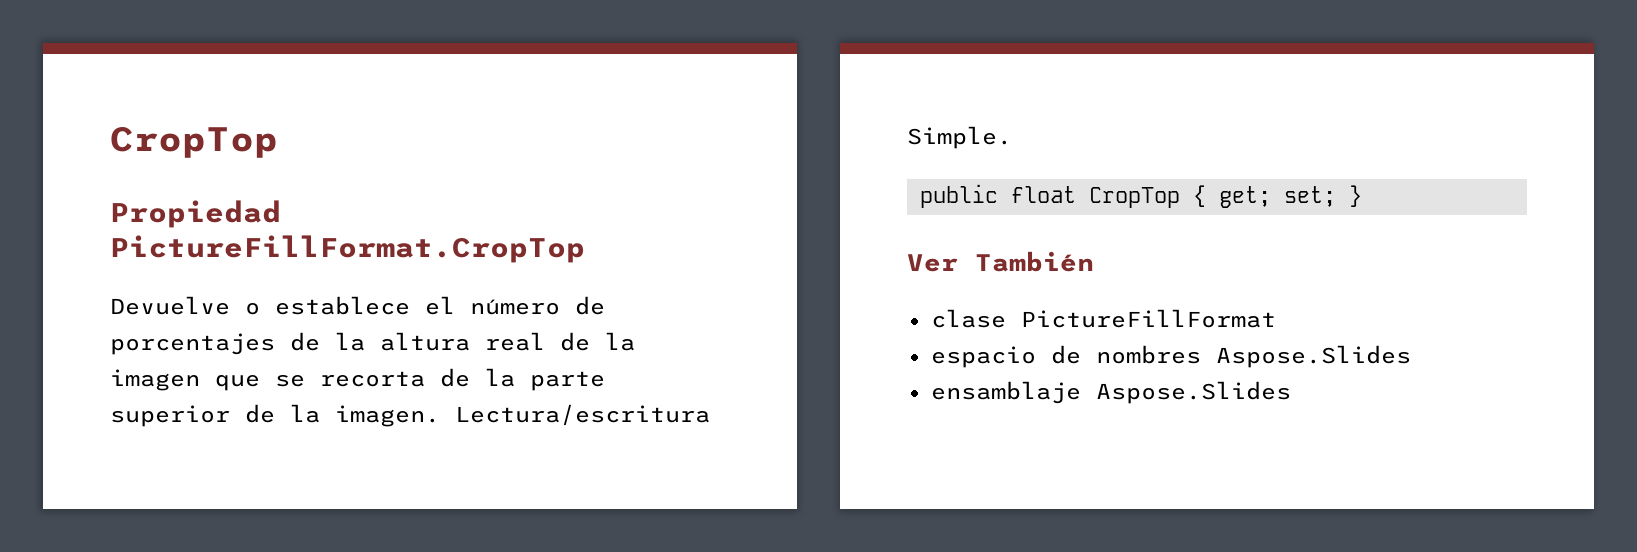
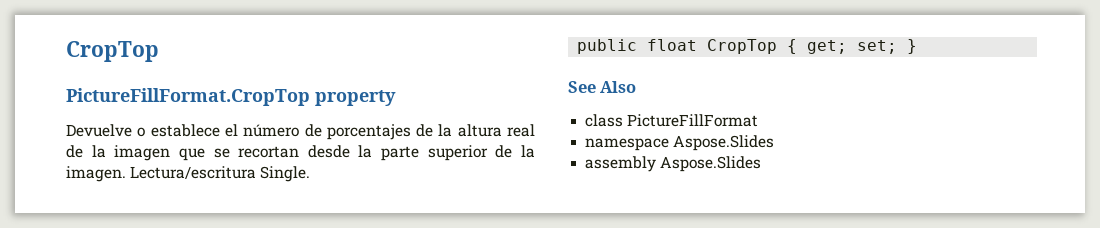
- Propiedad PictureFillFormat.CropTop
+ PictureFillFormat.CropTop property
- Devuelve o establece el número de porcentajes de la altura real de la imagen que se recorta de la parte superior de la imagen.
+ Devuelve o establece el número de porcentajes de la altura real de la imagen que se recortan desde la parte superior de la imagen.
- Lectura/escritura Simple.
+ Lectura/escritura Single.
- Ver También
- clase PictureFillFormat
- espacio de nombres Aspose.Slides
+ See Also
+ class PictureFillFormat
+ namespace Aspose.Slides
- ensamblaje Aspose.Slides
+ assembly Aspose.Slides

